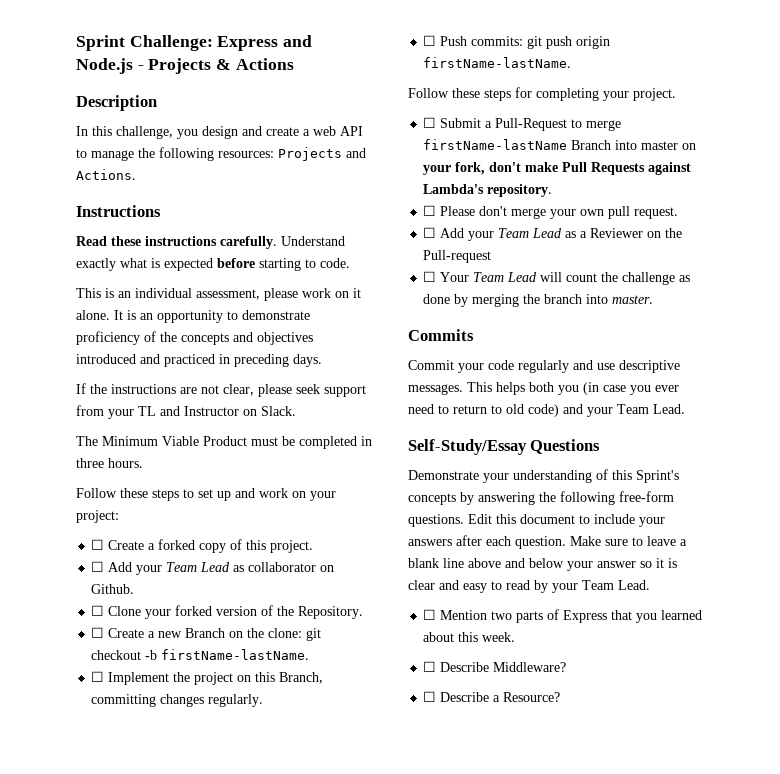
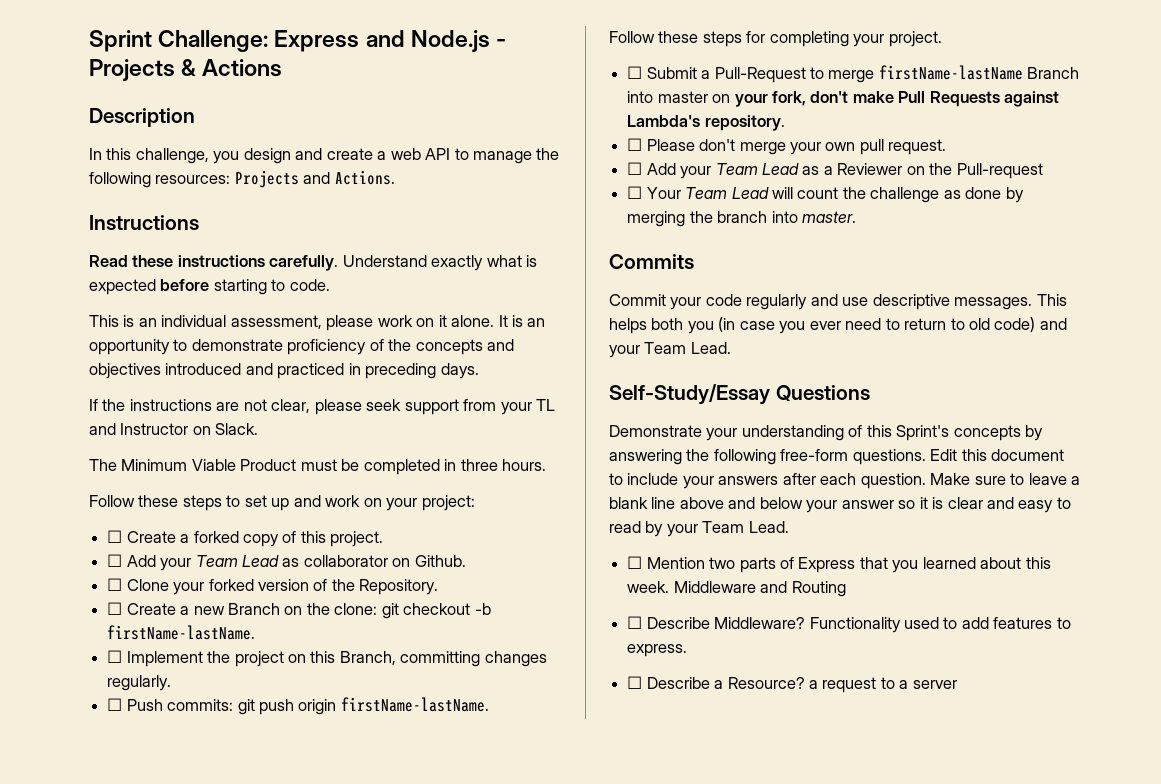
+ Middleware and Routing
+ Functionality used to add features to express.
- ☐ Describe a Resource?
+ ☐ Describe a Resource? a request to a server

